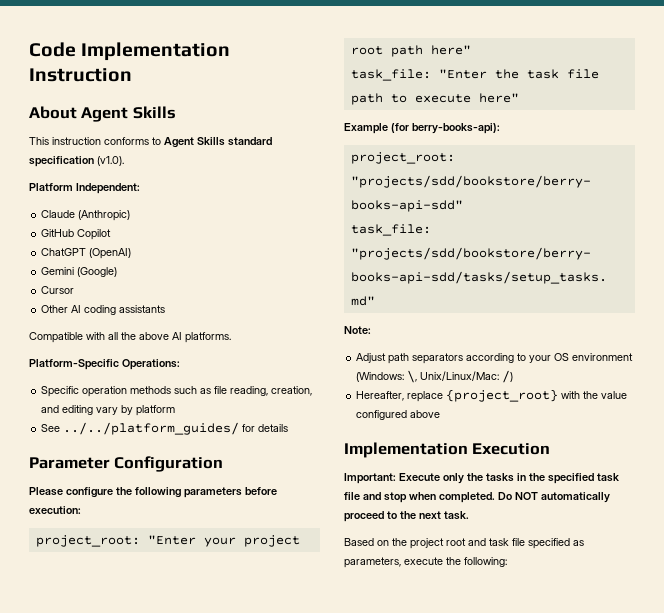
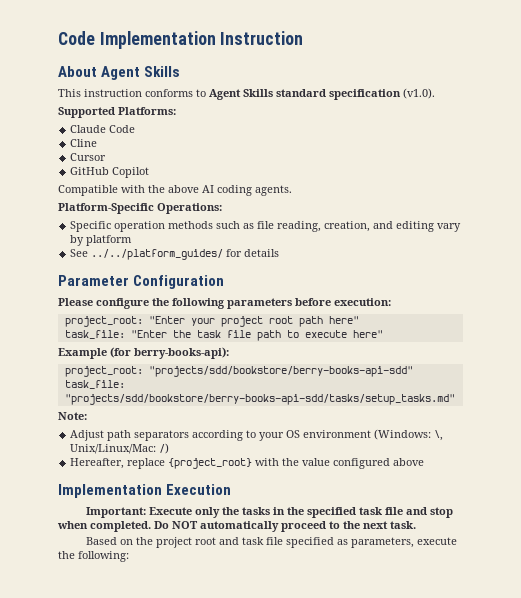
- Platform Independent:
+ Supported Platforms:
- Claude (Anthropic)
+ Claude Code
+ Cline
+ Cursor
- ChatGPT (OpenAI)
- Gemini (Google)
- Cursor
- Other AI coding assistants
- Compatible with all the above AI platforms.
+ Compatible with the above AI coding agents.

